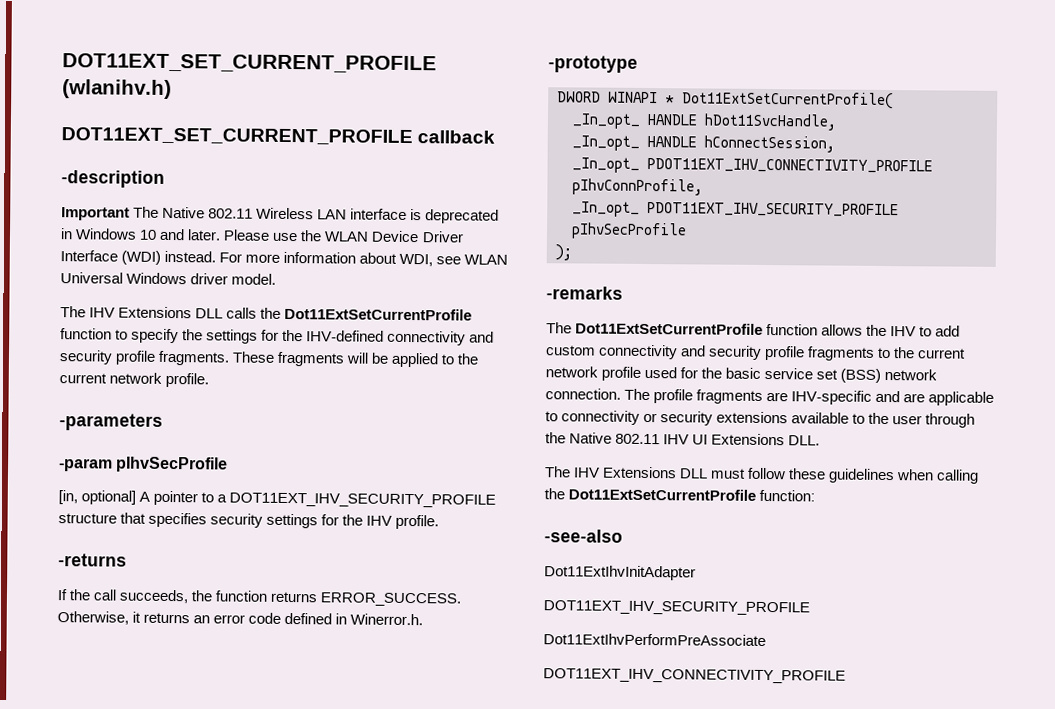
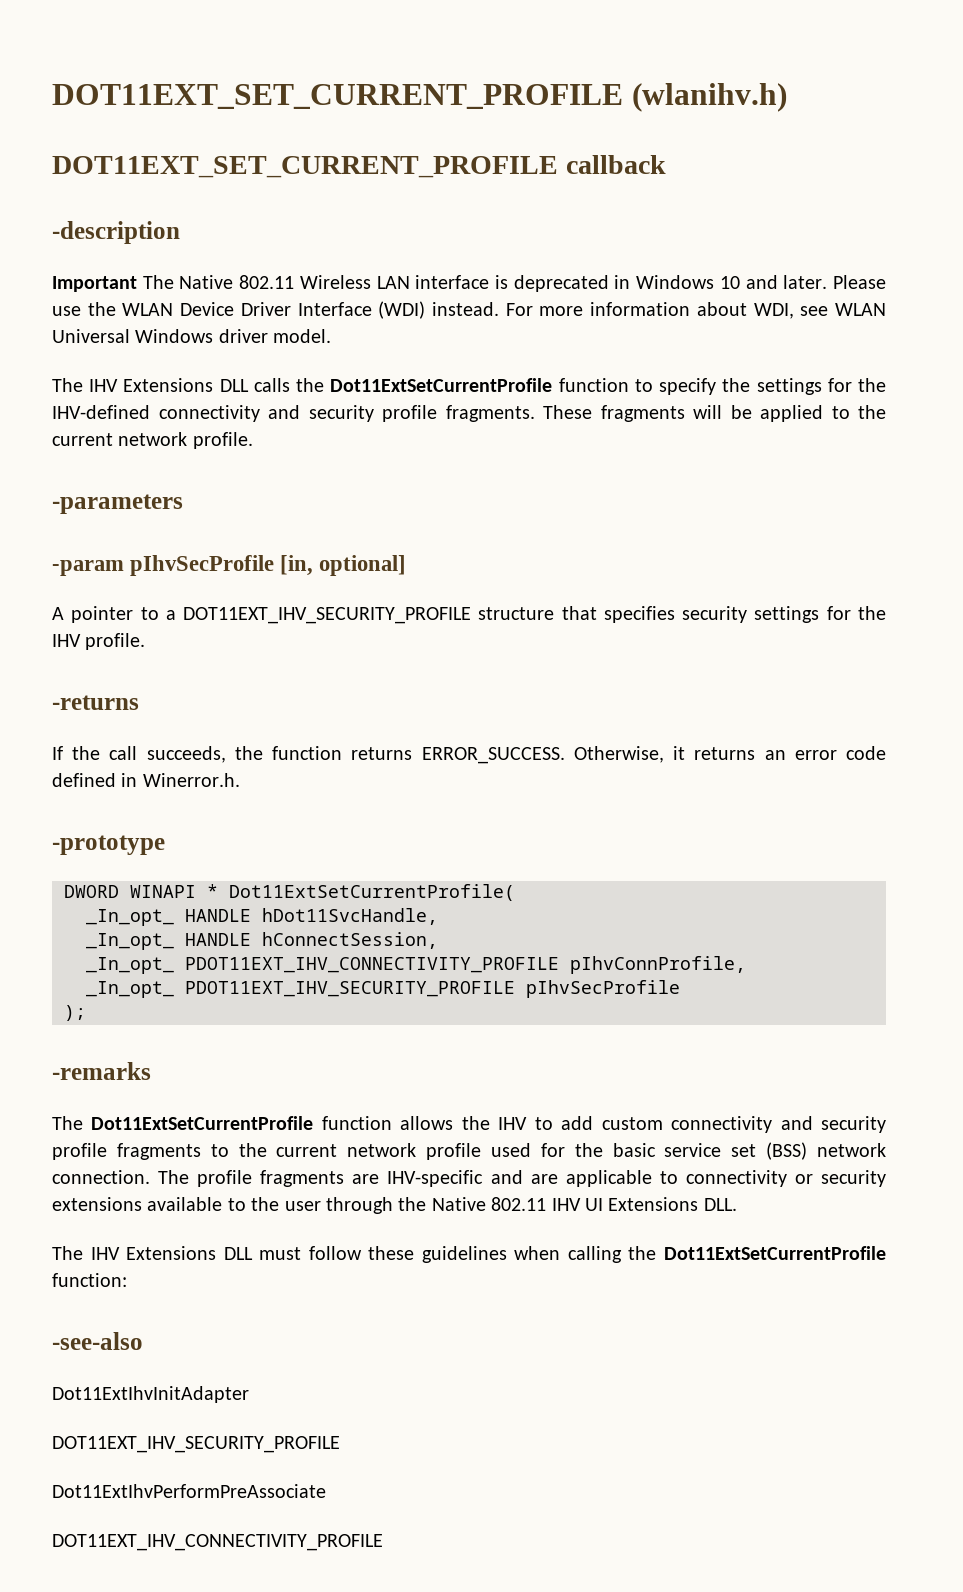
- -param pIhvSecProfile
- [in, optional] A pointer to a DOT11EXT_IHV_SECURITY_PROFILE structure that specifies security settings for the IHV profile.
+ -param pIhvSecProfile [in, optional]
+ A pointer to a DOT11EXT_IHV_SECURITY_PROFILE structure that specifies security settings for the IHV profile.

